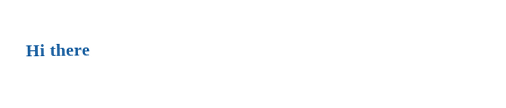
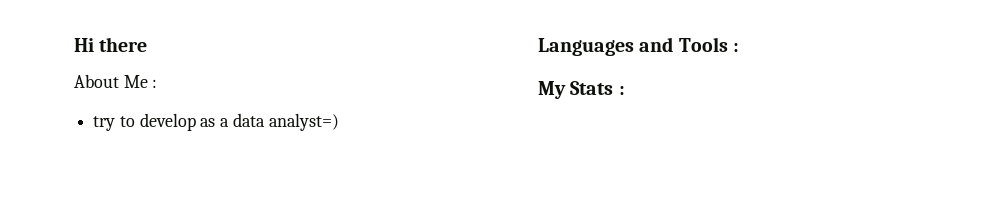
+ About Me :
+ try to develop as a data analyst=)
+ Languages and Tools :
+ My Stats :

